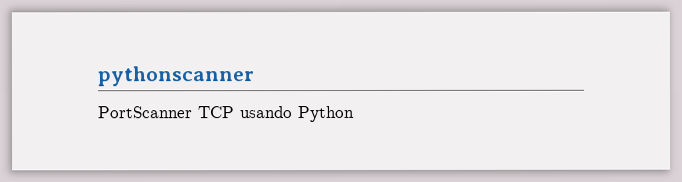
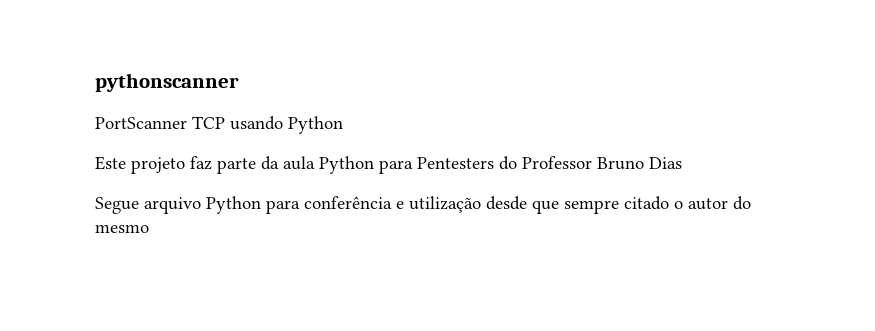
+ Este projeto faz parte da aula Python para Pentesters do Professor Bruno Dias
+ Segue arquivo Python para conferência e utilização desde que sempre citado o autor do mesmo

